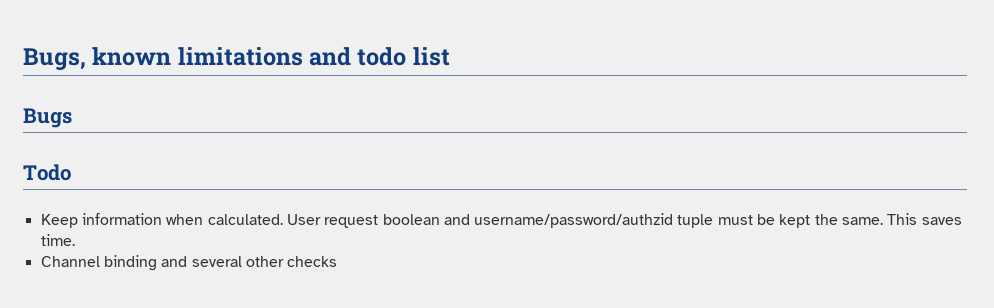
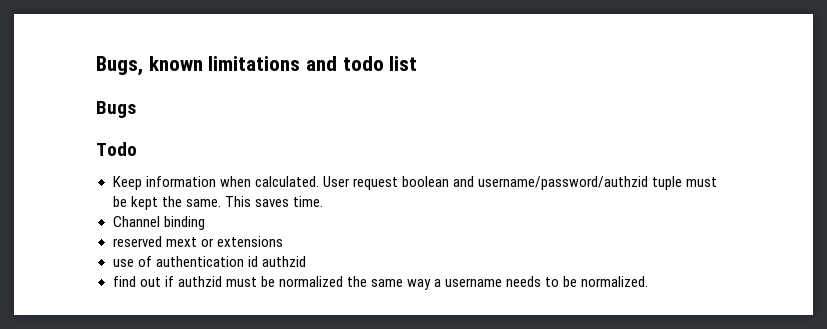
- Channel binding and several other checks
+ Channel binding
+ reserved mext or extensions
+ use of authentication id authzid
+ find out if authzid must be normalized the same way a username needs to be normalized.

